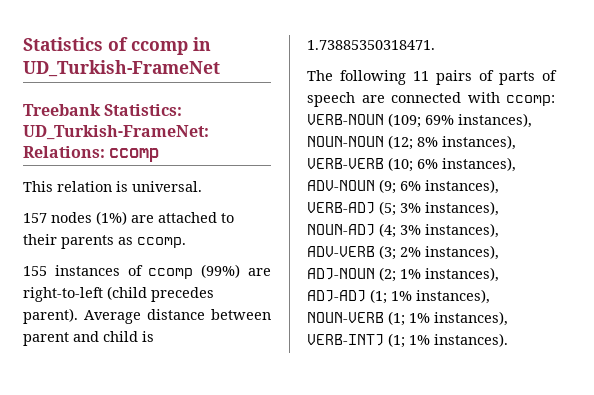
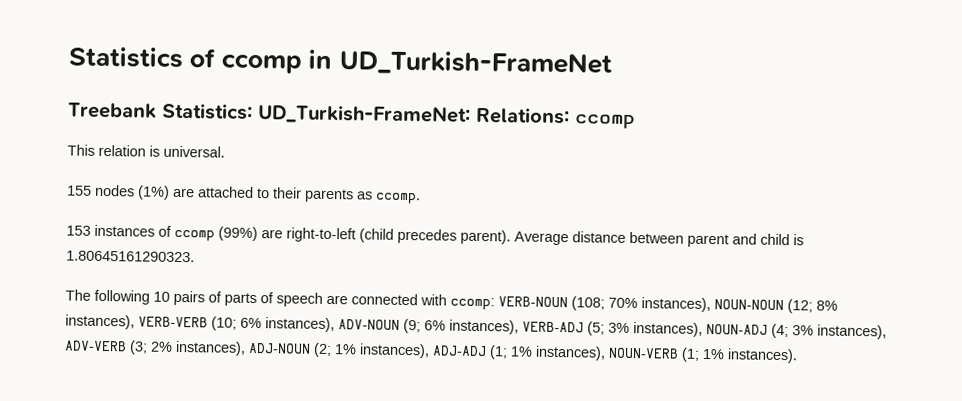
- 157 nodes (1%) are attached to their parents as ccomp.
+ 155 nodes (1%) are attached to their parents as ccomp.
- 155 instances of ccomp (99%) are right-to-left (child precedes parent).
+ 153 instances of ccomp (99%) are right-to-left (child precedes parent).
- Average distance between parent and child is 1.73885350318471.
+ Average distance between parent and child is 1.80645161290323.
- The following 11 pairs of parts of speech are connected with ccomp: VERB-NOUN (109; 69% instances), NOUN-NOUN (12; 8% instances), VERB-VERB (10; 6% instances), ADV-NOUN (9; 6% instances), VERB-ADJ (5; 3% instances), NOUN-ADJ (4; 3% instances), ADV-VERB (3; 2% instances), ADJ-NOUN (2; 1% instances), ADJ-ADJ (1; 1% instances), NOUN-VERB (1; 1% instances), VERB-INTJ (1; 1% instances).
+ The following 10 pairs of parts of speech are connected with ccomp: VERB-NOUN (108; 70% instances), NOUN-NOUN (12; 8% instances), VERB-VERB (10; 6% instances), ADV-NOUN (9; 6% instances), VERB-ADJ (5; 3% instances), NOUN-ADJ (4; 3% instances), ADV-VERB (3; 2% instances), ADJ-NOUN (2; 1% instances), ADJ-ADJ (1; 1% instances), NOUN-VERB (1; 1% instances).

